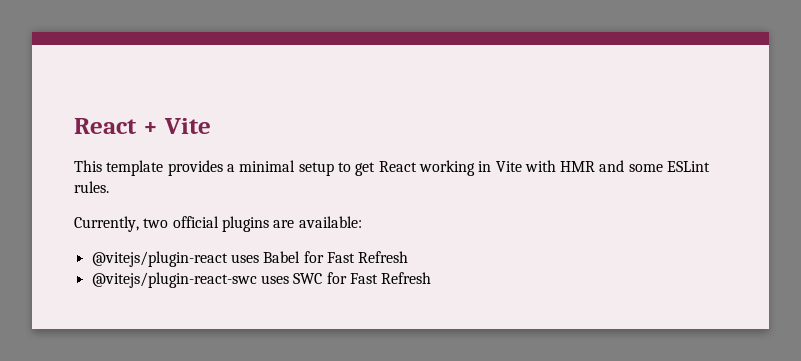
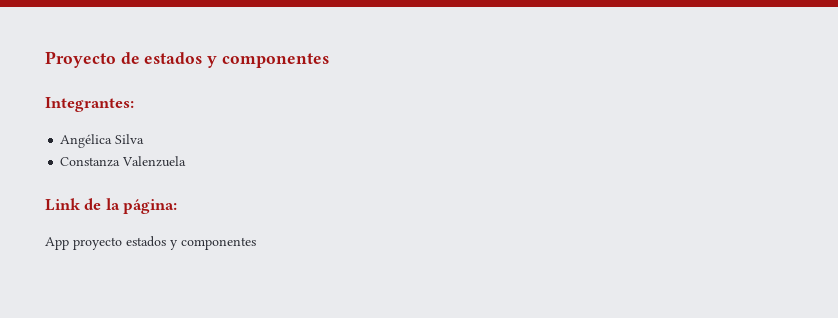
- React + Vite
- This template provides a minimal setup to get React working in Vite with HMR and some ESLint rules.
- Currently, two official plugins are available:
- @vitejs/plugin-react uses Babel for Fast Refresh
- @vitejs/plugin-react-swc uses SWC for Fast Refresh
+ Proyecto de estados y componentes
+ Integrantes:
+ Angélica Silva
+ Constanza Valenzuela
+ Link de la página:
+ App proyecto estados y componentes

